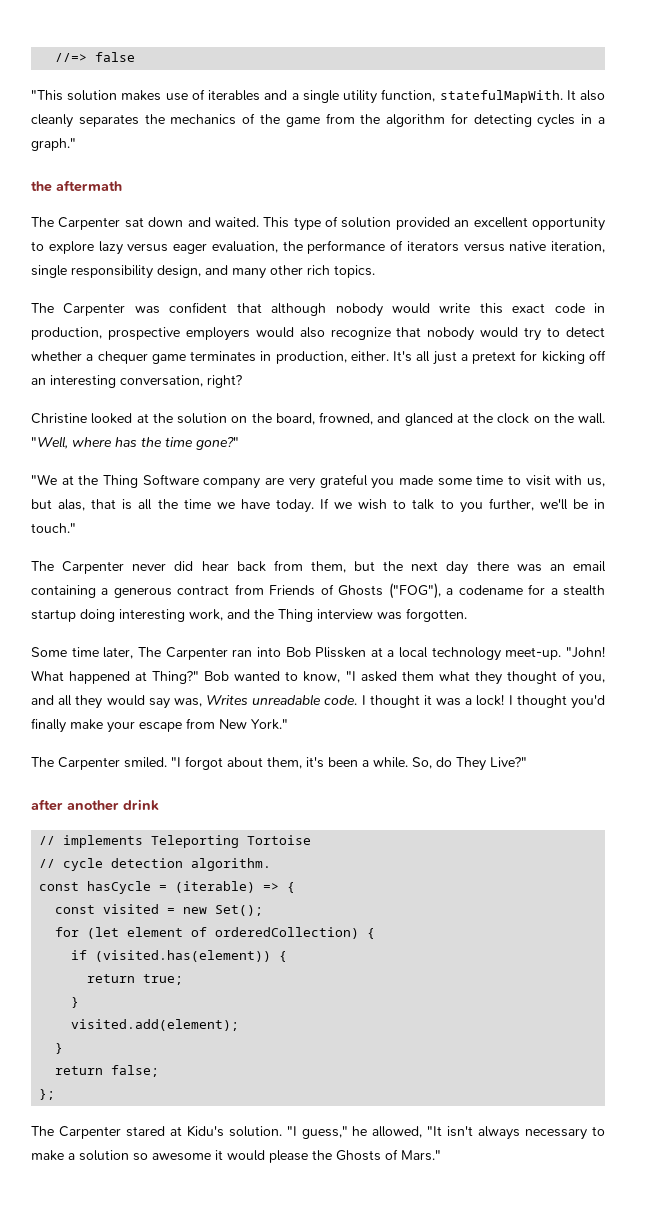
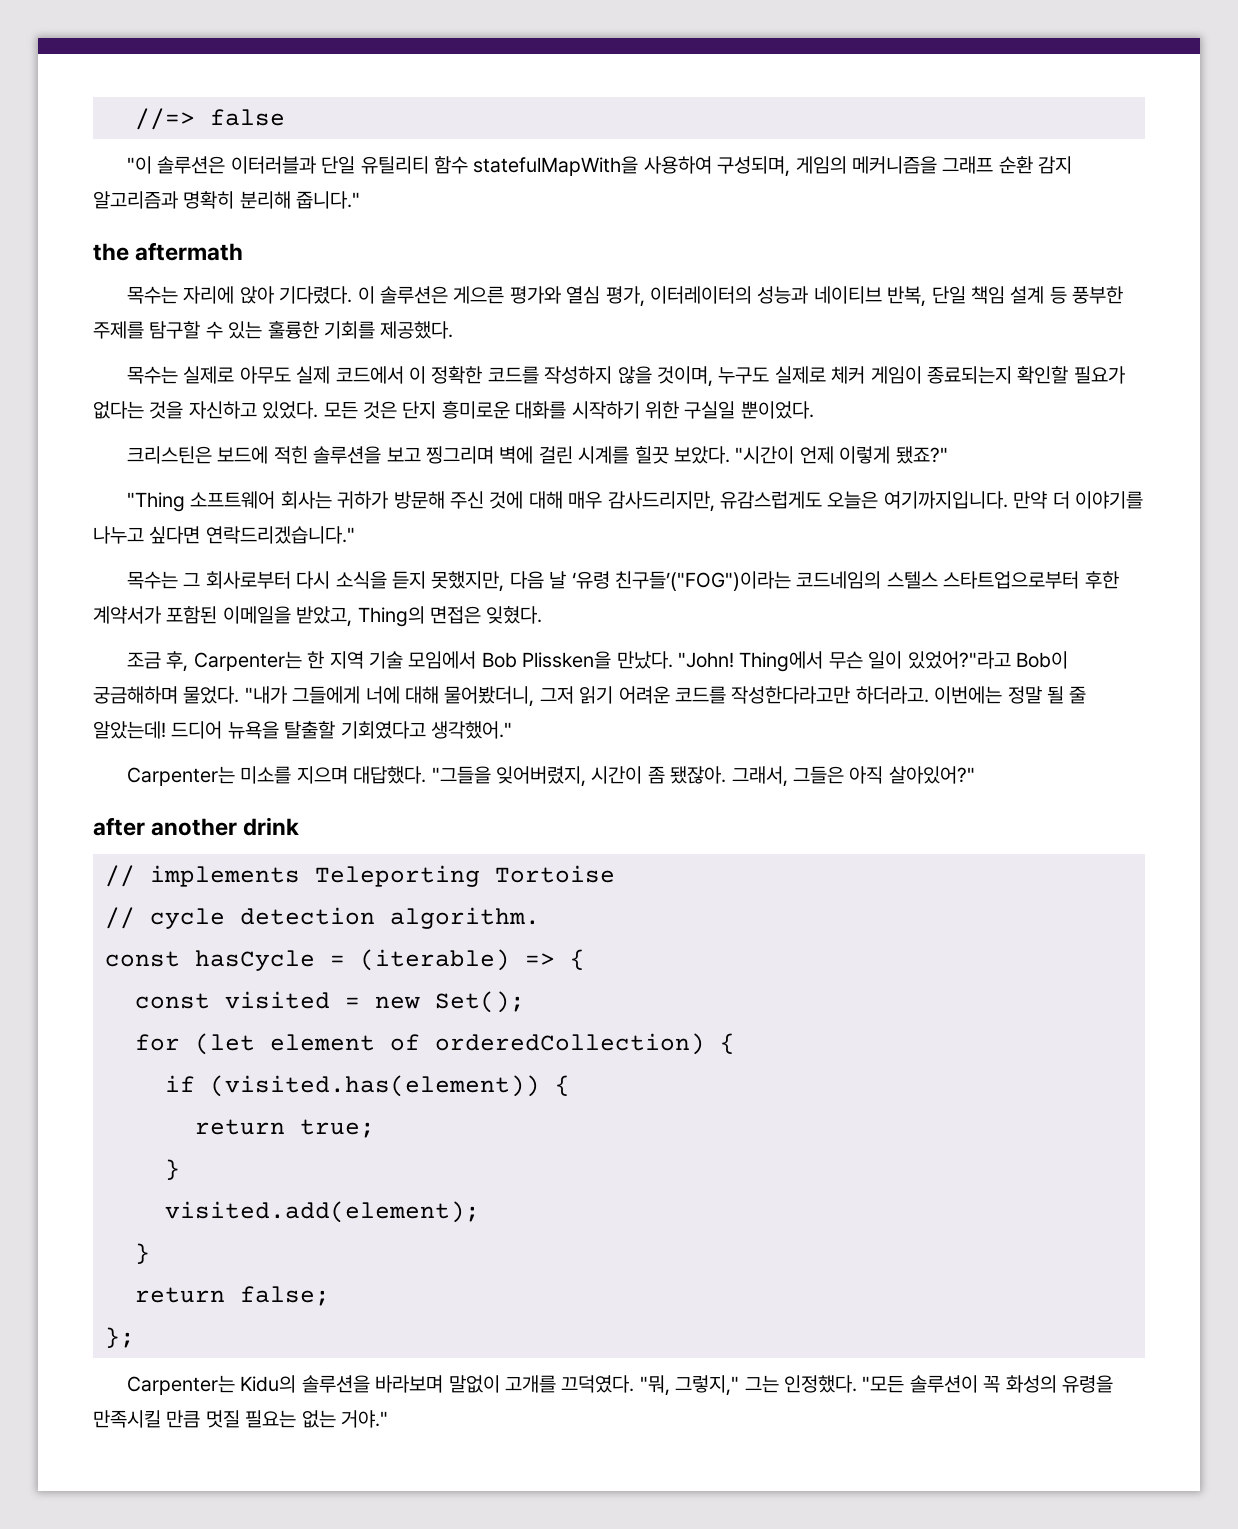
- "This solution makes use of iterables and a single utility function, statefulMapWith. It also cleanly separates the mechanics of the game from the algorithm for detecting cycles in a graph."
+ "이 솔루션은 이터러블과 단일 유틸리티 함수 statefulMapWith을 사용하여 구성되며, 게임의 메커니즘을 그래프 순환 감지 알고리즘과 명확히 분리해 줍니다."
  the aftermath
- The Carpenter sat down and waited. This type of solution provided an excellent opportunity to explore lazy versus eager evaluation, the performance of iterators versus native iteration, single responsibility design, and many other rich topics.
- The Carpenter was confident that although nobody would write this exact code in production, prospective employers would also recognize that nobody would try to detect whether a chequer game terminates in production, either. It's all just a pretext for kicking off an interesting conversation, right?
- Christine looked at the solution on the board, frowned, and glanced at the clock on the wall. "Well, where has the time gone?"
- "We at the Thing Software company are very grateful you made some time to visit with us, but alas, that is all the time we have today. If we wish to talk to you further, we'll be in touch."
- The Carpenter never did hear back from them, but the next day there was an email containing a generous contract from Friends of Ghosts ("FOG"), a codename for a stealth startup doing interesting work, and the Thing interview was forgotten.
- Some time later, The Carpenter ran into Bob Plissken at a local technology meet-up. "John! What happened at Thing?" Bob wanted to know, "I asked them what they thought of you, and all they would say was, Writes unreadable code. I thought it was a lock! I thought you'd finally make your escape from New York."
- The Carpenter smiled. "I forgot about them, it's been a while. So, do They Live?"
+ 목수는 자리에 앉아 기다렸다. 이 솔루션은 게으른 평가와 열심 평가, 이터레이터의 성능과 네이티브 반복, 단일 책임 설계 등 풍부한 주제를 탐구할 수 있는 훌륭한 기회를 제공했다.
+ 목수는 실제로 아무도 실제 코드에서 이 정확한 코드를 작성하지 않을 것이며, 누구도 실제로 체커 게임이 종료되는지 확인할 필요가 없다는 것을 자신하고 있었다. 모든 것은 단지 흥미로운 대화를 시작하기 위한 구실일 뿐이었다.
+ 크리스틴은 보드에 적힌 솔루션을 보고 찡그리며 벽에 걸린 시계를 힐끗 보았다. "시간이 언제 이렇게 됐죠?"
+ "Thing 소프트웨어 회사는 귀하가 방문해 주신 것에 대해 매우 감사드리지만, 유감스럽게도 오늘은 여기까지입니다. 만약 더 이야기를 나누고 싶다면 연락드리겠습니다."
+ 목수는 그 회사로부터 다시 소식을 듣지 못했지만, 다음 날 ‘유령 친구들’("FOG")이라는 코드네임의 스텔스 스타트업으로부터 후한 계약서가 포함된 이메일을 받았고, Thing의 면접은 잊혔다.
+ 조금 후, Carpenter는 한 지역 기술 모임에서 Bob Plissken을 만났다. "John! Thing에서 무슨 일이 있었어?"라고 Bob이 궁금해하며 물었다. "내가 그들에게 너에 대해 물어봤더니, 그저 읽기 어려운 코드를 작성한다라고만 하더라고. 이번에는 정말 될 줄 알았는데! 드디어 뉴욕을 탈출할 기회였다고 생각했어."
+ Carpenter는 미소를 지으며 대답했다. "그들을 잊어버렸지, 시간이 좀 됐잖아. 그래서, 그들은 아직 살아있어?"
- The Carpenter stared at Kidu's solution. "I guess," he allowed, "It isn't always necessary to make a solution so awesome it would please the Ghosts of Mars."
+ Carpenter는 Kidu의 솔루션을 바라보며 말없이 고개를 끄덕였다. "뭐, 그렇지," 그는 인정했다. "모든 솔루션이 꼭 화성의 유령을 만족시킬 만큼 멋질 필요는 없는 거야."

